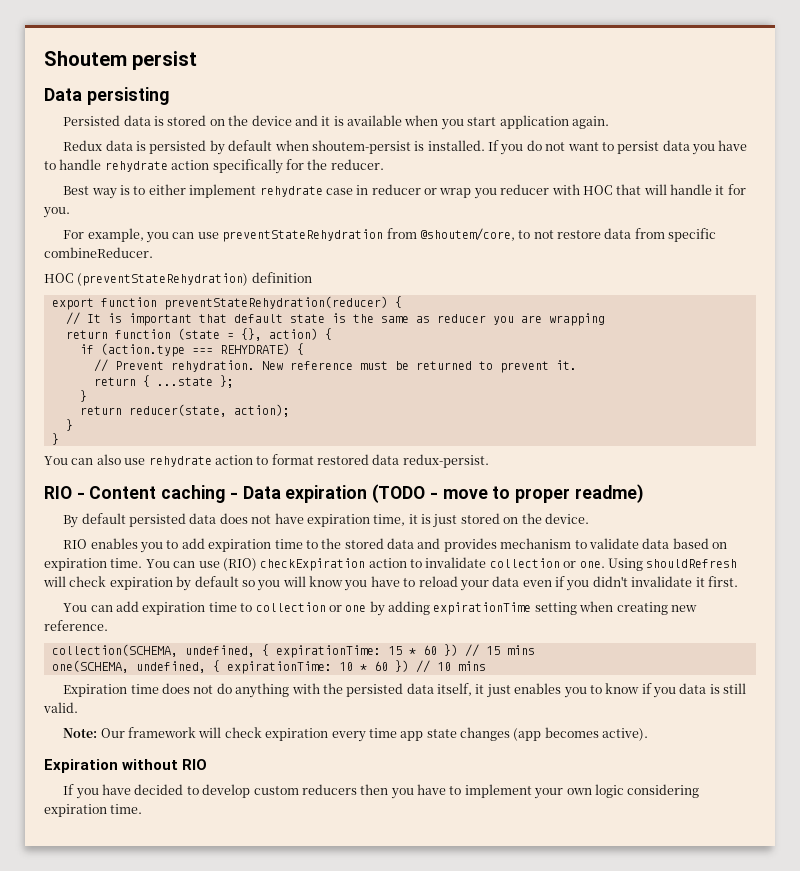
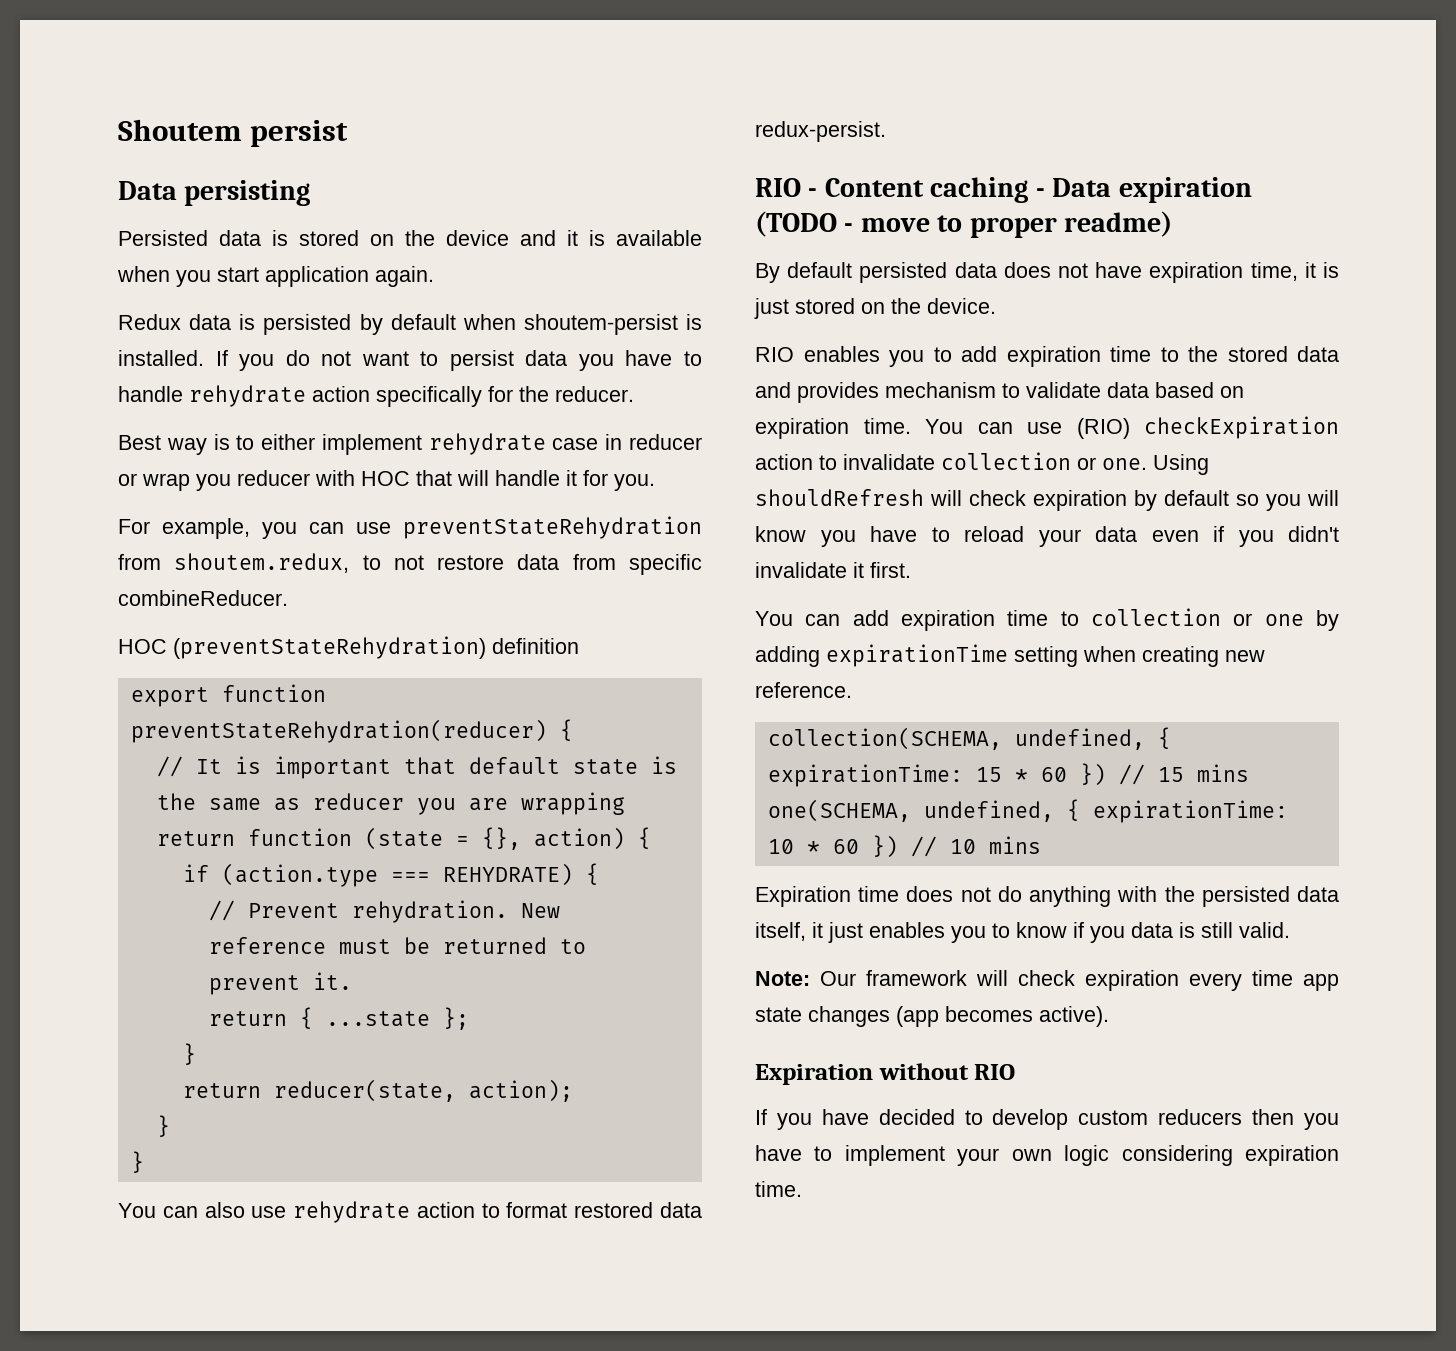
- For example, you can use preventStateRehydration from @shoutem/core, to not restore data from specific combineReducer.
+ For example, you can use preventStateRehydration from shoutem.redux, to not restore data from specific combineReducer.

